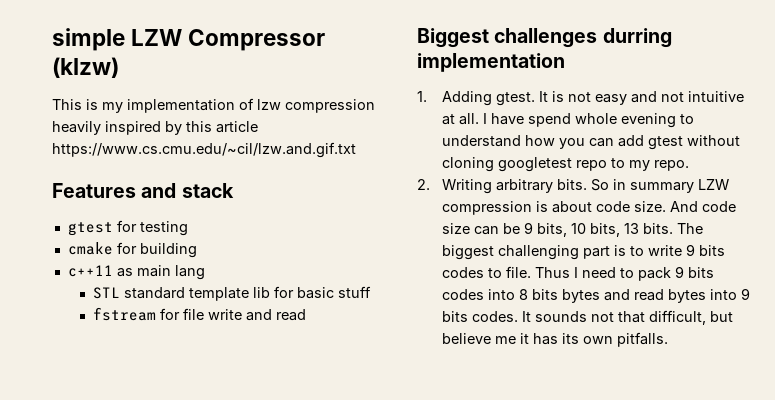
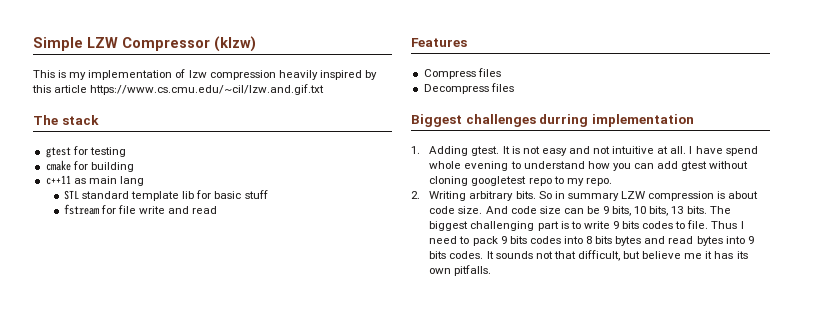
- simple LZW Compressor (klzw)
+ Simple LZW Compressor (klzw)
- Features and stack
+ The stack
+ Features
+ Compress files
+ Decompress files

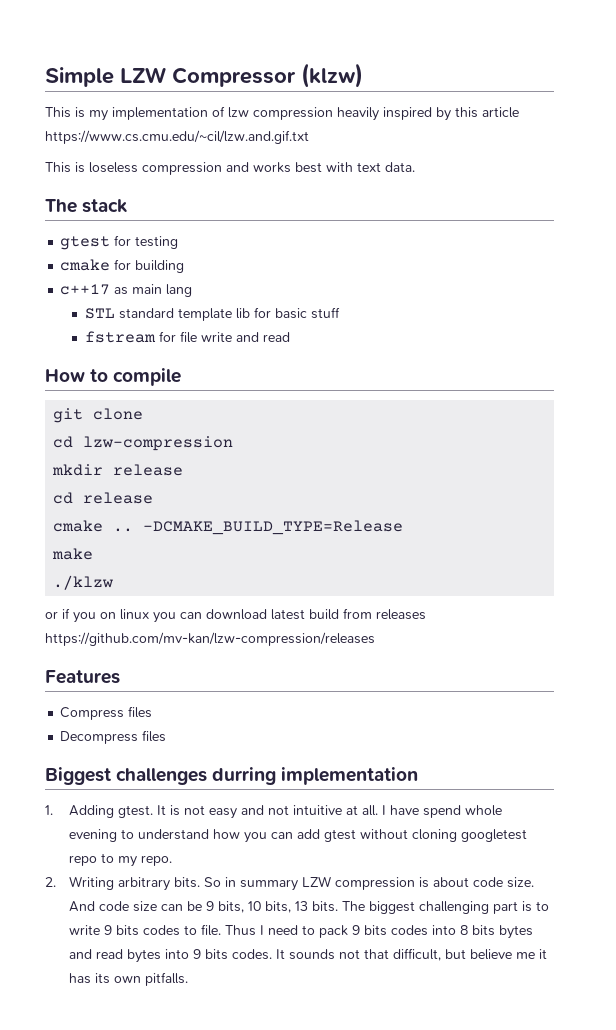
+ This is loseless compression and works best with text data.
- c++11 as main lang
+ c++17 as main lang
+ How to compile
+ git clone
+ cd lzw-compression
+ mkdir release
+ cd release
+ cmake .. -DCMAKE_BUILD_TYPE=Release
+ make
+ ./klzw
+ or if you on linux you can download latest build from releases https://github.com/mv-kan/lzw-compression/releases

